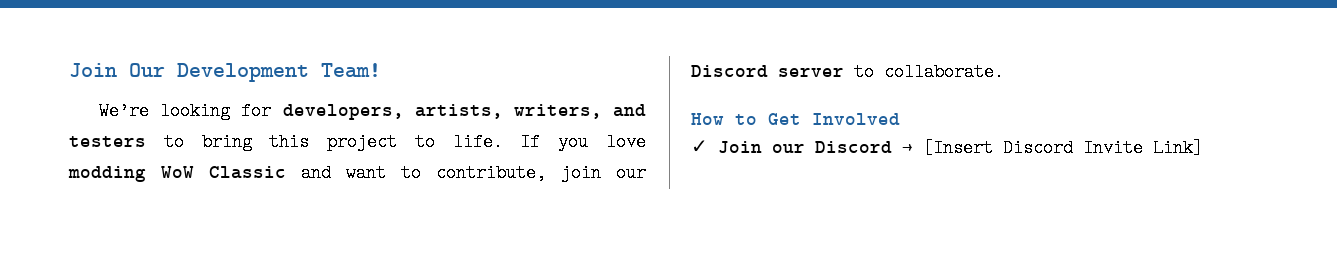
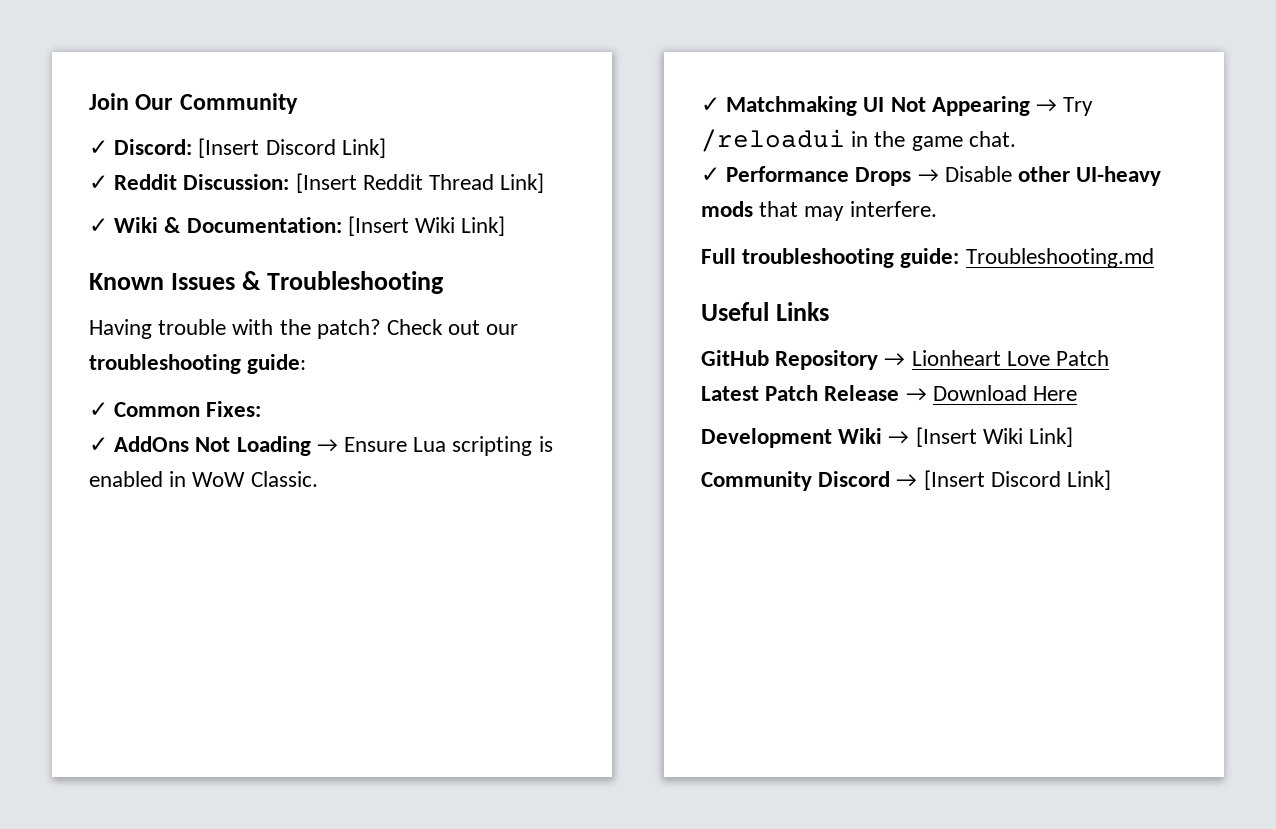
- Join Our Development Team!
- We’re looking for developers, artists, writers, and testers to bring this project to life. If you love modding WoW Classic and want to contribute, join our Discord server to collaborate.
- How to Get Involved
- ✓ Join our Discord → [Insert Discord Invite Link]
+ Join Our Community
+ ✓ Discord: [Insert Discord Link]
+ ✓ Reddit Discussion: [Insert Reddit Thread Link]
+ ✓ Wiki & Documentation: [Insert Wiki Link]
+ Known Issues & Troubleshooting
+ Having trouble with the patch? Check out our troubleshooting guide:
+ ✓ Common Fixes:
+ ✓ AddOns Not Loading → Ensure Lua scripting is enabled in WoW Classic.
+ ✓ Matchmaking UI Not Appearing → Try /reloadui in the game chat.
+ ✓ Performance Drops → Disable other UI-heavy mods that may interfere.
+ Full troubleshooting guide: Troubleshooting.md
+ Useful Links
+ GitHub Repository → Lionheart Love Patch
+ Latest Patch Release → Download Here
+ Development Wiki → [Insert Wiki Link]
+ Community Discord → [Insert Discord Link]

